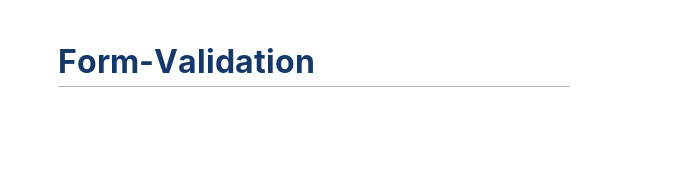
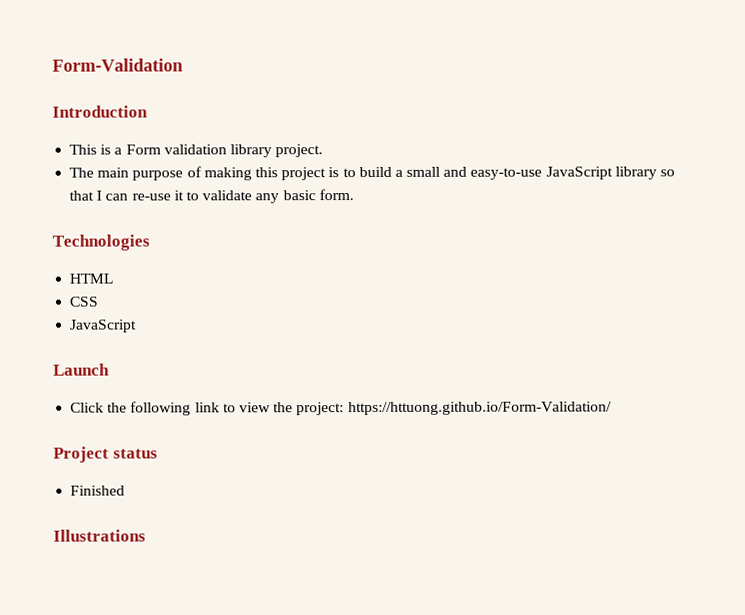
+ Introduction
+ This is a Form validation library project.
+ The main purpose of making this project is to build a small and easy-to-use JavaScript library so that I can re-use it to validate any basic form.
+ Technologies
+ HTML
+ CSS
+ JavaScript
+ Launch
+ Click the following link to view the project: https://httuong.github.io/Form-Validation/
+ Project status
+ Finished
+ Illustrations

